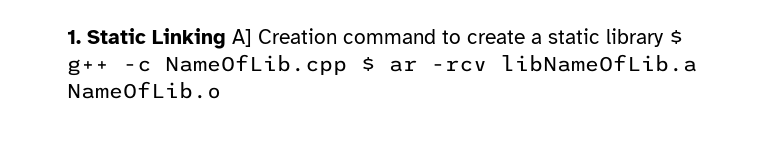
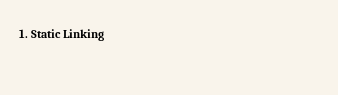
- 1. Static Linking A] Creation command to create a static library $ g++ -c NameOfLib.cpp $ ar -rcv libNameOfLib.a NameOfLib.o
+ 1. Static Linking

